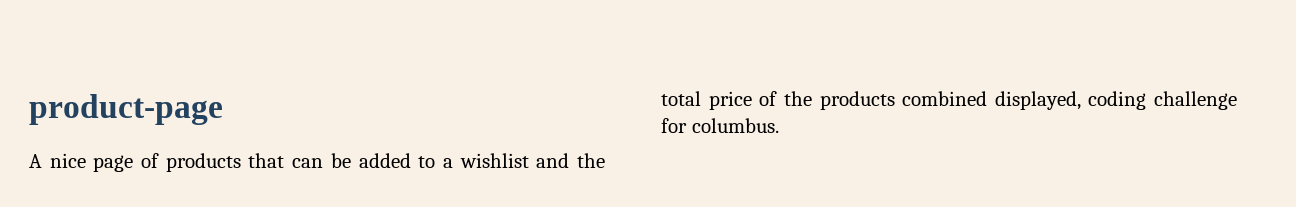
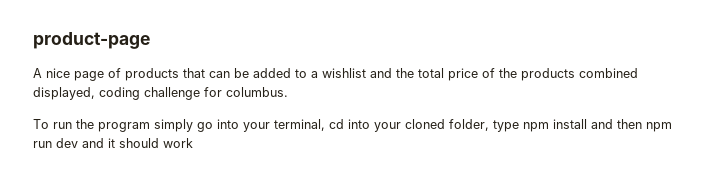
+ To run the program simply go into your terminal, cd into your cloned folder, type npm install and then npm run dev and it should work

